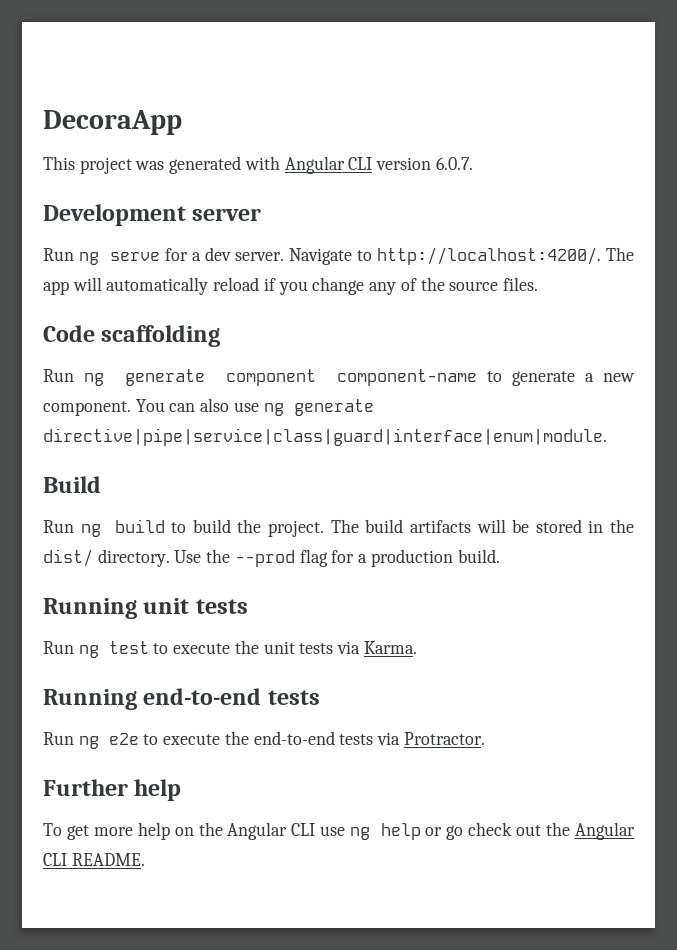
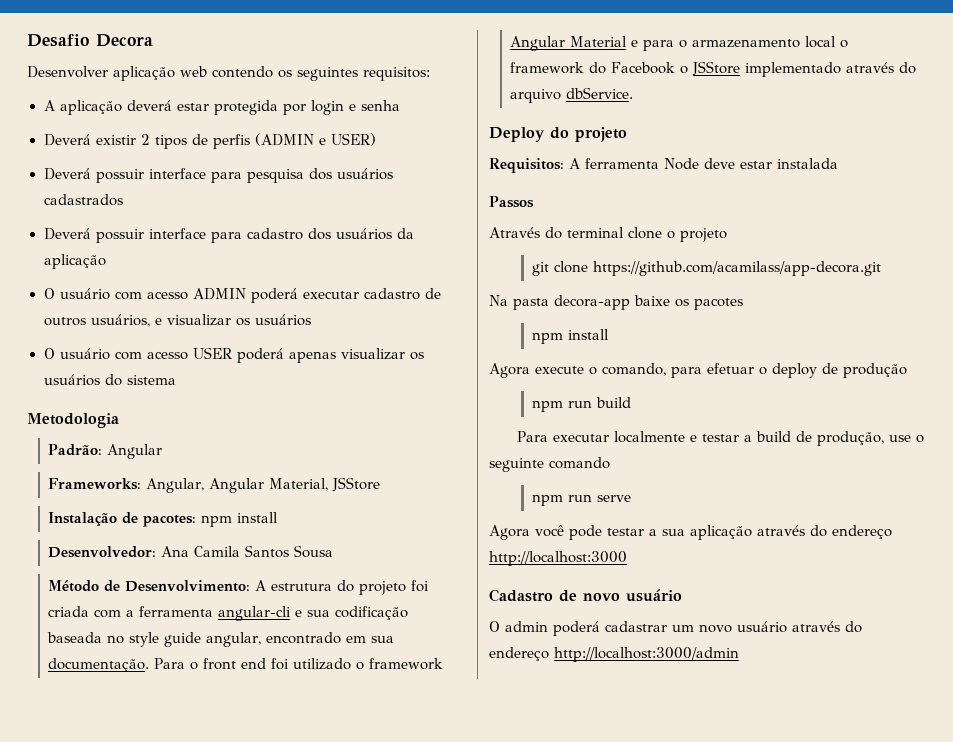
- DecoraApp
- This project was generated with Angular CLI version 6.0.7.
- Development server
- Run ng serve for a dev server. Navigate to http://localhost:4200/. The app will automatically reload if you change any of the source files.
- Code scaffolding
- Run ng generate component component-name to generate a new component. You can also use ng generate directive|pipe|service|class|guard|interface|enum|module.
- Build
- Run ng build to build the project. The build artifacts will be stored in the dist/ directory. Use the --prod flag for a production build.
- Running unit tests
- Run ng test to execute the unit tests via Karma.
- Running end-to-end tests
- Run ng e2e to execute the end-to-end tests via Protractor.
- Further help
- To get more help on the Angular CLI use ng help or go check out the Angular CLI README.
+ Desafio Decora
+ Desenvolver aplicação web contendo os seguintes requisitos:
+ A aplicação deverá estar protegida por login e senha
+ Deverá existir 2 tipos de perfis (ADMIN e USER)
+ Deverá possuir interface para pesquisa dos usuários cadastrados
+ Deverá possuir interface para cadastro dos usuários da aplicação
+ O usuário com acesso ADMIN poderá executar cadastro de outros usuários, e visualizar os usuários
+ O usuário com acesso USER poderá apenas visualizar os usuários do sistema
+ Metodologia
+ Padrão: Angular
+ Frameworks: Angular, Angular Material, JSStore
+ Instalação de pacotes: npm install
+ Desenvolvedor: Ana Camila Santos Sousa
+ Método de Desenvolvimento: A estrutura do projeto foi criada com a ferramenta angular-cli e sua codificação baseada no style guide angular, encontrado em sua documentação. Para o front end foi utilizado o framework Angular Material e para o armazenamento local o framework do Facebook o JSStore implementado através do arquivo dbService.
+ Deploy do projeto
+ Requisitos: A ferramenta Node deve estar instalada
+ Passos
+ Através do terminal clone o projeto
+ git clone https://github.com/acamilass/app-decora.git
+ Na pasta decora-app baixe os pacotes
+ npm install
+ Agora execute o comando, para efetuar o deploy de produção
+ npm run build
+ Para executar localmente e testar a build de produção, use o seguinte comando
+ npm run serve
+ Agora você pode testar a sua aplicação através do endereço http://localhost:3000
+ Cadastro de novo usuário
+ O admin poderá cadastrar um novo usuário através do endereço http://localhost:3000/admin

